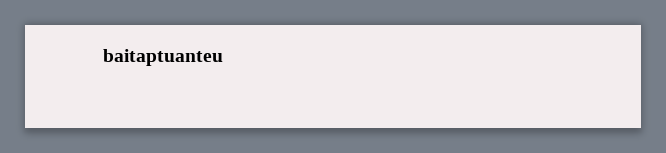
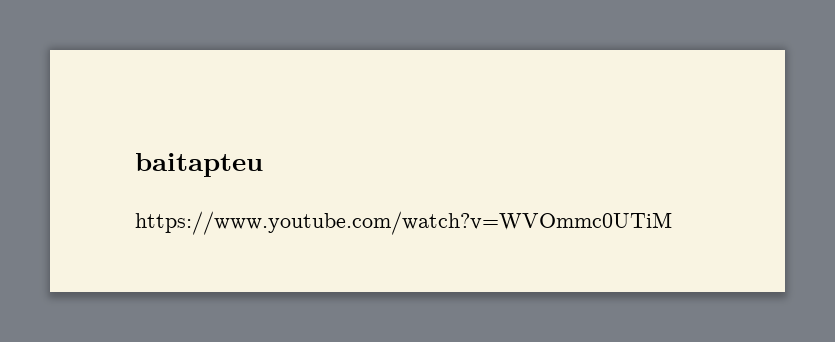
- baitaptuanteu
+ baitapteu
+ https://www.youtube.com/watch?v=WVOmmc0UTiM

